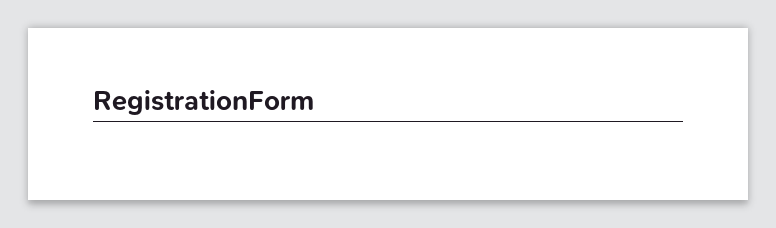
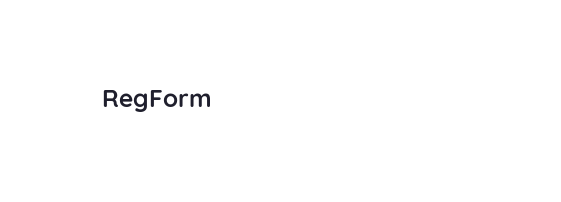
- RegistrationForm
+ RegForm

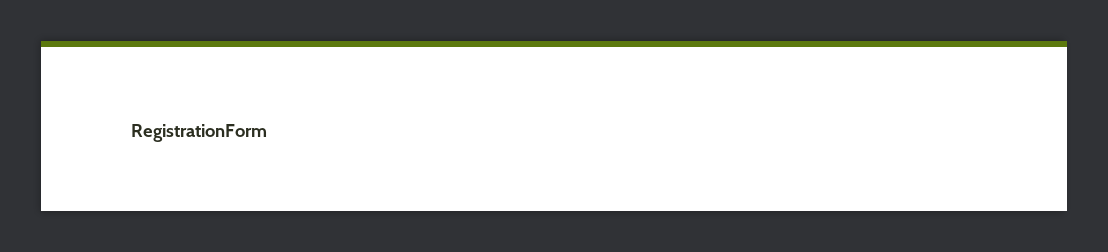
- RegForm
+ RegistrationForm

